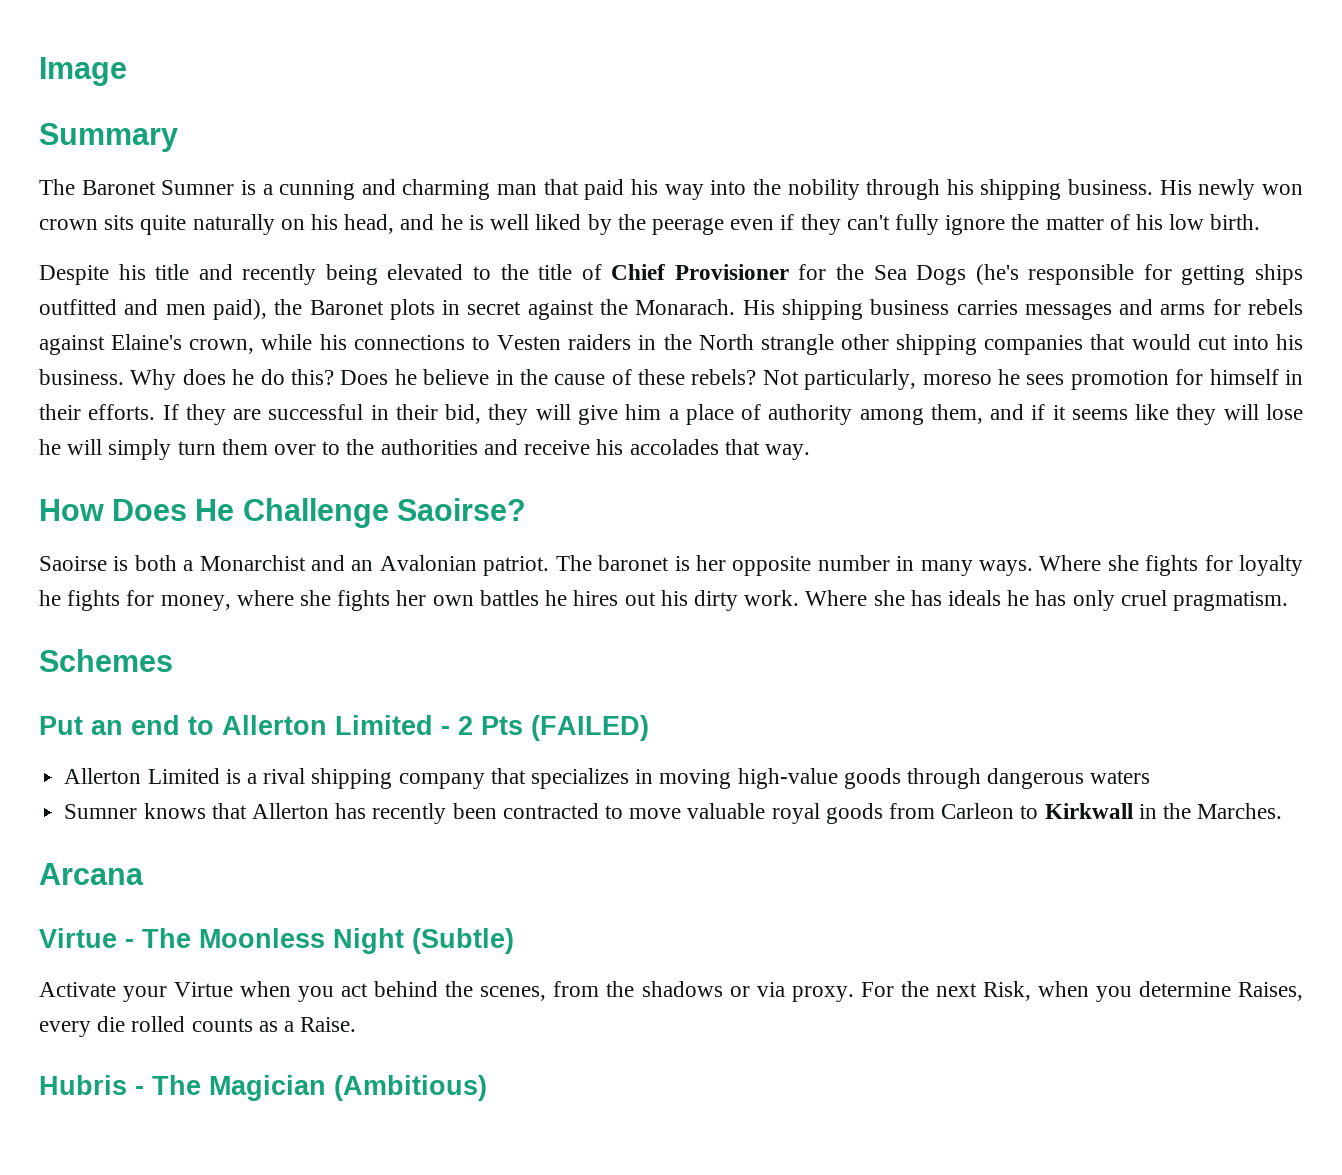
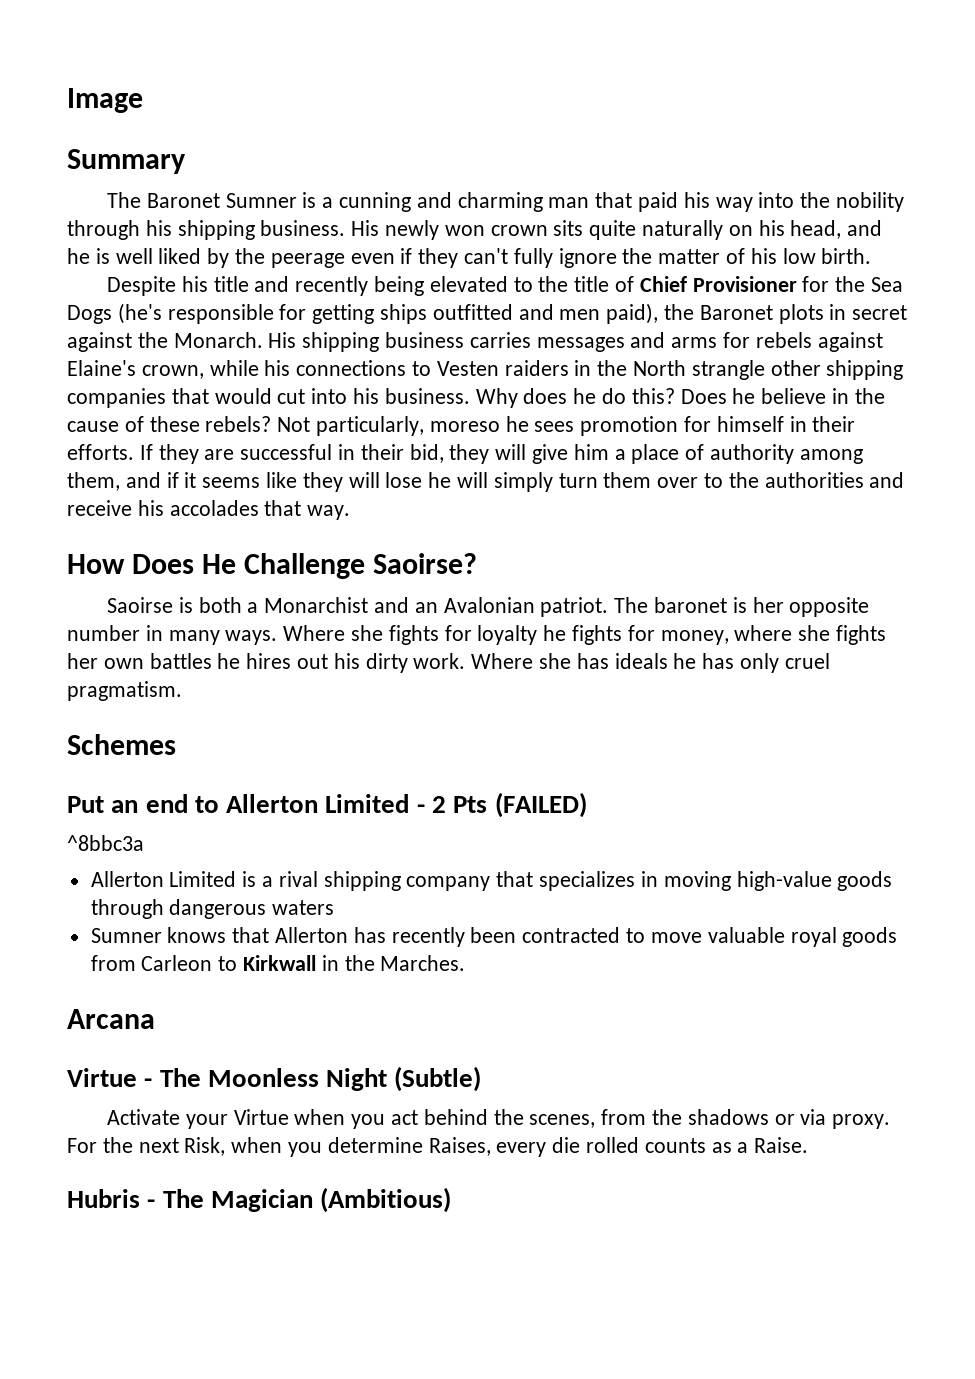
- Despite his title and recently being elevated to the title of Chief Provisioner for the Sea Dogs (he's responsible for getting ships outfitted and men paid), the Baronet plots in secret against the Monarach.
+ Despite his title and recently being elevated to the title of Chief Provisioner for the Sea Dogs (he's responsible for getting ships outfitted and men paid), the Baronet plots in secret against the Monarch.
+ ^8bbc3a

